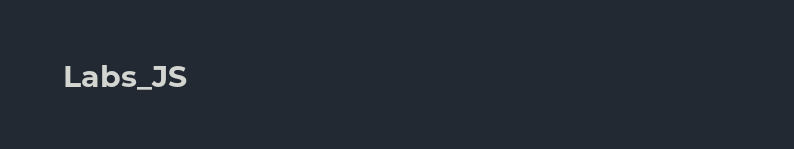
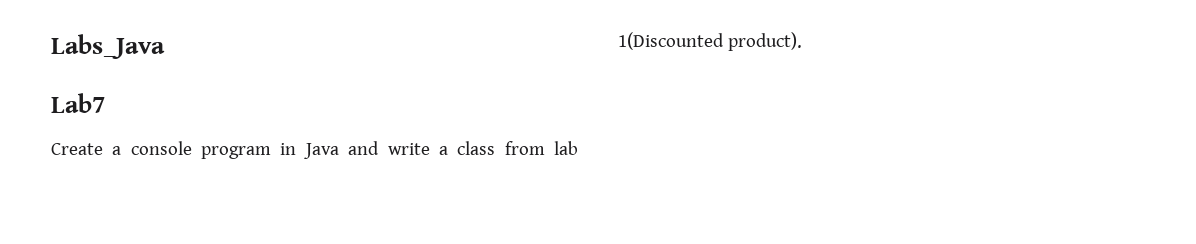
- Labs_JS
+ Labs_Java
+ Lab7
+ Create a console program in Java and write a class from lab 1(Discounted product).

